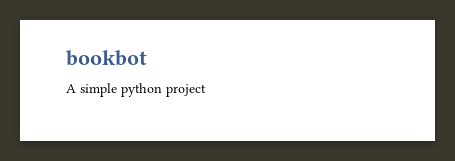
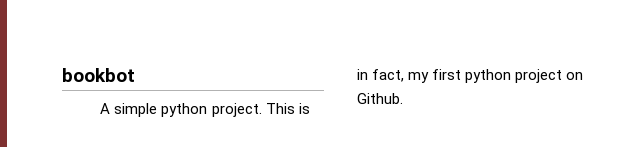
- A simple python project
+ A simple python project. This is in fact, my first python project on Github.

